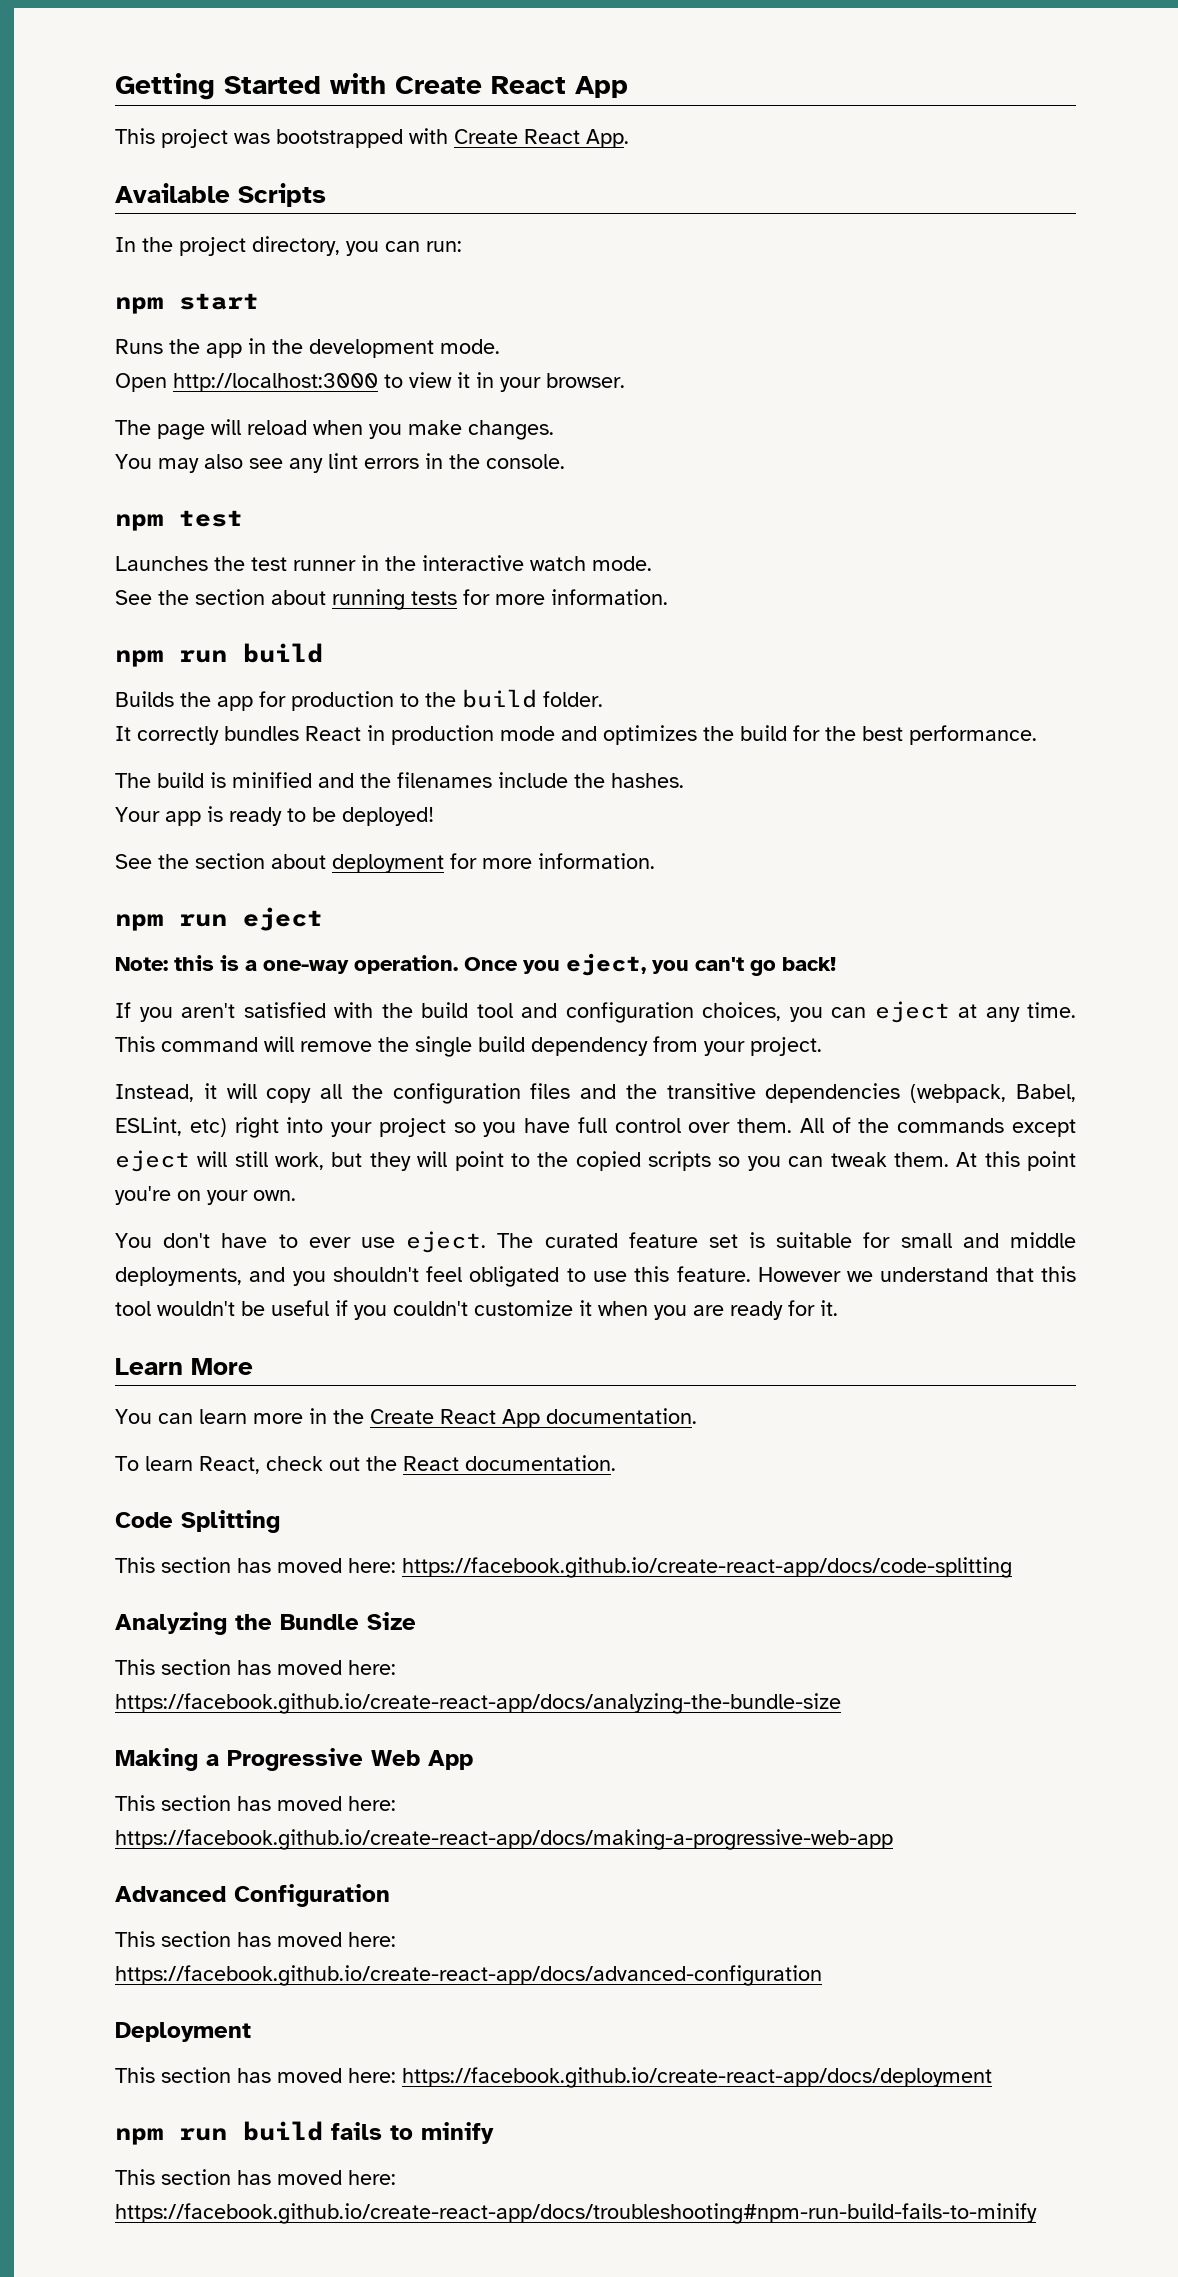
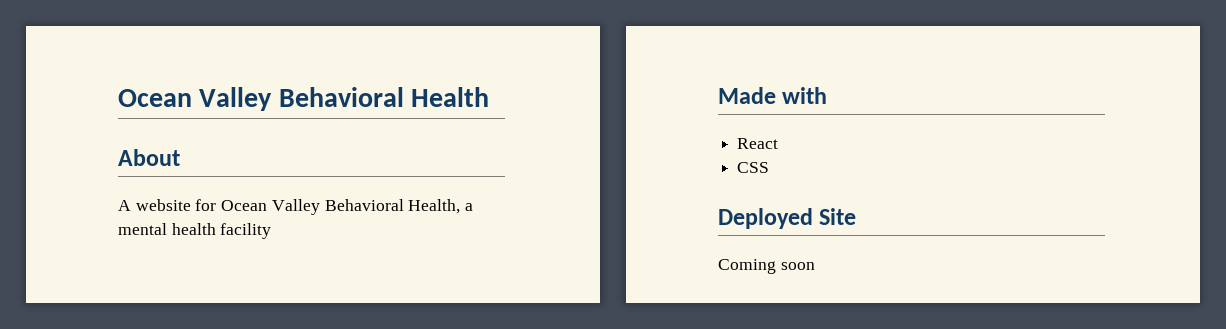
- Getting Started with Create React App
- This project was bootstrapped with Create React App.
- Available Scripts
- In the project directory, you can run:
- npm start
- Runs the app in the development mode.
- Open http://localhost:3000 to view it in your browser.
- The page will reload when you make changes.
- You may also see any lint errors in the console.
- npm test
- Launches the test runner in the interactive watch mode.
- See the section about running tests for more information.
- npm run build
- Builds the app for production to the build folder.
- It correctly bundles React in production mode and optimizes the build for the best performance.
- The build is minified and the filenames include the hashes.
- Your app is ready to be deployed!
- See the section about deployment for more information.
- npm run eject
- Note: this is a one-way operation. Once you eject, you can't go back!
- If you aren't satisfied with the build tool and configuration choices, you can eject at any time. This command will remove the single build dependency from your project.
- Instead, it will copy all the configuration files and the transitive dependencies (webpack, Babel, ESLint, etc) right into your project so you have full control over them. All of the commands except eject will still work, but they will point to the copied scripts so you can tweak them. At this point you're on your own.
- You don't have to ever use eject. The curated feature set is suitable for small and middle deployments, and you shouldn't feel obligated to use this feature. However we understand that this tool wouldn't be useful if you couldn't customize it when you are ready for it.
- Learn More
- You can learn more in the Create React App documentation.
- To learn React, check out the React documentation.
- Code Splitting
- This section has moved here: https://facebook.github.io/create-react-app/docs/code-splitting
- Analyzing the Bundle Size
- This section has moved here: https://facebook.github.io/create-react-app/docs/analyzing-the-bundle-size
- Making a Progressive Web App
- This section has moved here: https://facebook.github.io/create-react-app/docs/making-a-progressive-web-app
- Advanced Configuration
- This section has moved here: https://facebook.github.io/create-react-app/docs/advanced-configuration
- Deployment
- This section has moved here: https://facebook.github.io/create-react-app/docs/deployment
- npm run build fails to minify
- This section has moved here: https://facebook.github.io/create-react-app/docs/troubleshooting#npm-run-build-fails-to-minify
+ Ocean Valley Behavioral Health
+ About
+ A website for Ocean Valley Behavioral Health, a mental health facility
+ Made with
+ React
+ CSS
+ Deployed Site
+ Coming soon

